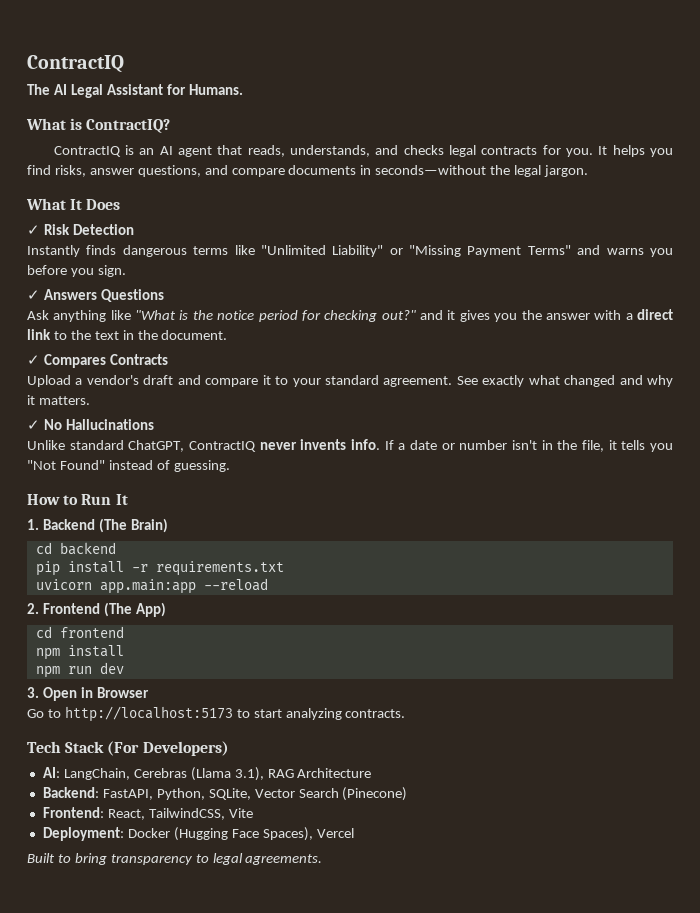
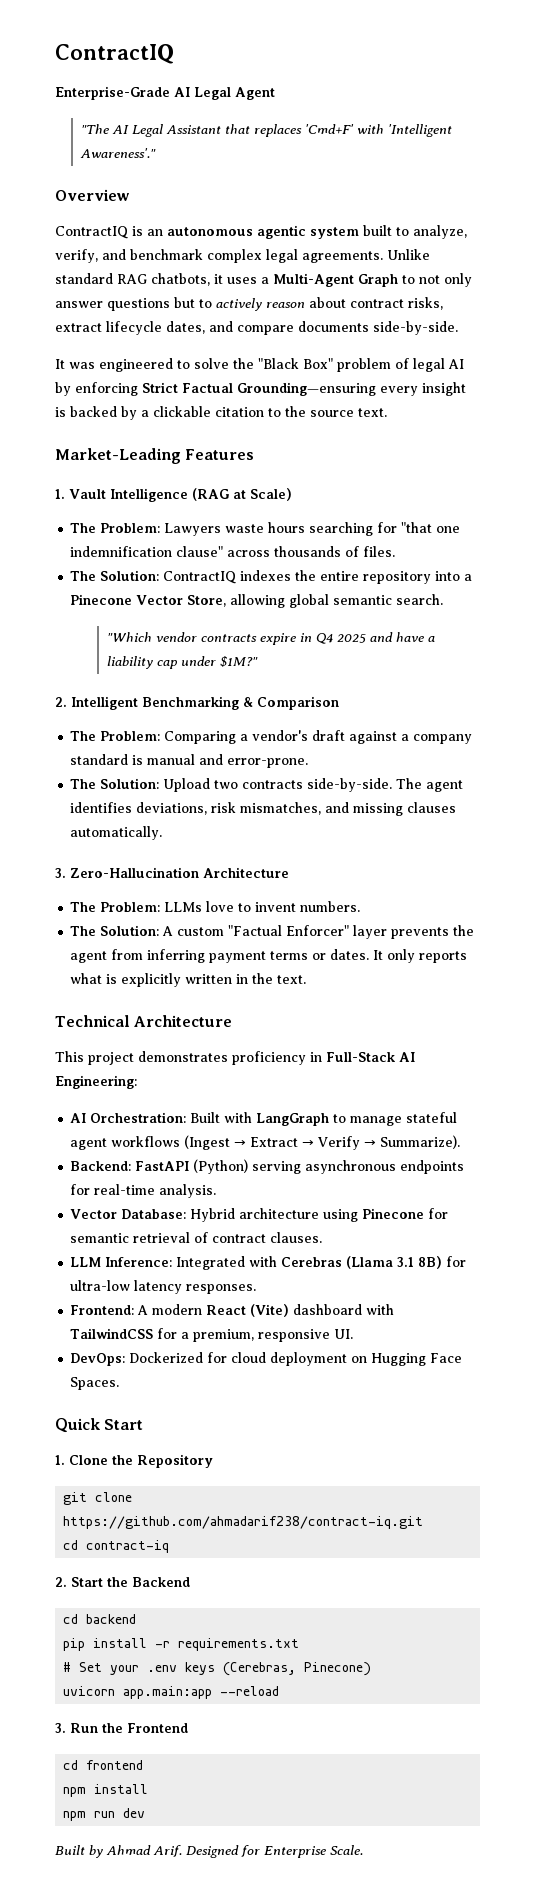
- The AI Legal Assistant for Humans.
- What is ContractIQ?
- ContractIQ is an AI agent that reads, understands, and checks legal contracts for you. It helps you find risks, answer questions, and compare documents in seconds—without the legal jargon.
- What It Does
- ✓ Risk Detection
- Instantly finds dangerous terms like "Unlimited Liability" or "Missing Payment Terms" and warns you before you sign.
- ✓ Answers Questions
- Ask anything like "What is the notice period for checking out?" and it gives you the answer with a direct link to the text in the document.
- ✓ Compares Contracts
- Upload a vendor's draft and compare it to your standard agreement. See exactly what changed and why it matters.
- ✓ No Hallucinations
- Unlike standard ChatGPT, ContractIQ never invents info. If a date or number isn't in the file, it tells you "Not Found" instead of guessing.
- How to Run It
- 1. Backend (The Brain)
+ Enterprise-Grade AI Legal Agent
+ "The AI Legal Assistant that replaces 'Cmd+F' with 'Intelligent Awareness'."
+ Overview
+ ContractIQ is an autonomous agentic system built to analyze, verify, and benchmark complex legal agreements. Unlike standard RAG chatbots, it uses a Multi-Agent Graph to not only answer questions but to actively reason about contract risks, extract lifecycle dates, and compare documents side-by-side.
+ It was engineered to solve the "Black Box" problem of legal AI by enforcing Strict Factual Grounding—ensuring every insight is backed by a clickable citation to the source text.
+ Market-Leading Features
+ 1. Vault Intelligence (RAG at Scale)
+ The Problem: Lawyers waste hours searching for "that one indemnification clause" across thousands of files.
+ The Solution: ContractIQ indexes the entire repository into a Pinecone Vector Store, allowing global semantic search.
+ "Which vendor contracts expire in Q4 2025 and have a liability cap under $1M?"
+ 2. Intelligent Benchmarking & Comparison
+ The Problem: Comparing a vendor's draft against a company standard is manual and error-prone.
+ The Solution: Upload two contracts side-by-side. The agent identifies deviations, risk mismatches, and missing clauses automatically.
+ 3. Zero-Hallucination Architecture
+ The Problem: LLMs love to invent numbers.
+ The Solution: A custom "Factual Enforcer" layer prevents the agent from inferring payment terms or dates. It only reports what is explicitly written in the text.
+ Technical Architecture
+ This project demonstrates proficiency in Full-Stack AI Engineering:
+ AI Orchestration: Built with LangGraph to manage stateful agent workflows (Ingest → Extract → Verify → Summarize).
+ Backend: FastAPI (Python) serving asynchronous endpoints for real-time analysis.
+ Vector Database: Hybrid architecture using Pinecone for semantic retrieval of contract clauses.
+ LLM Inference: Integrated with Cerebras (Llama 3.1 8B) for ultra-low latency responses.
+ Frontend: A modern React (Vite) dashboard with TailwindCSS for a premium, responsive UI.
+ DevOps: Dockerized for cloud deployment on Hugging Face Spaces.
+ Quick Start
+ 1. Clone the Repository
+ git clone https://github.com/ahmadarif238/contract-iq.git
+ cd contract-iq
+ 2. Start the Backend
+ # Set your .env keys (Cerebras, Pinecone)
- 2. Frontend (The App)
+ 3. Run the Frontend
- 3. Open in Browser
- Go to http://localhost:5173 to start analyzing contracts.
- Tech Stack (For Developers)
- AI: LangChain, Cerebras (Llama 3.1), RAG Architecture
- Backend: FastAPI, Python, SQLite, Vector Search (Pinecone)
- Frontend: React, TailwindCSS, Vite
- Deployment: Docker (Hugging Face Spaces), Vercel
- Built to bring transparency to legal agreements.
+ Built by Ahmad Arif. Designed for Enterprise Scale.

